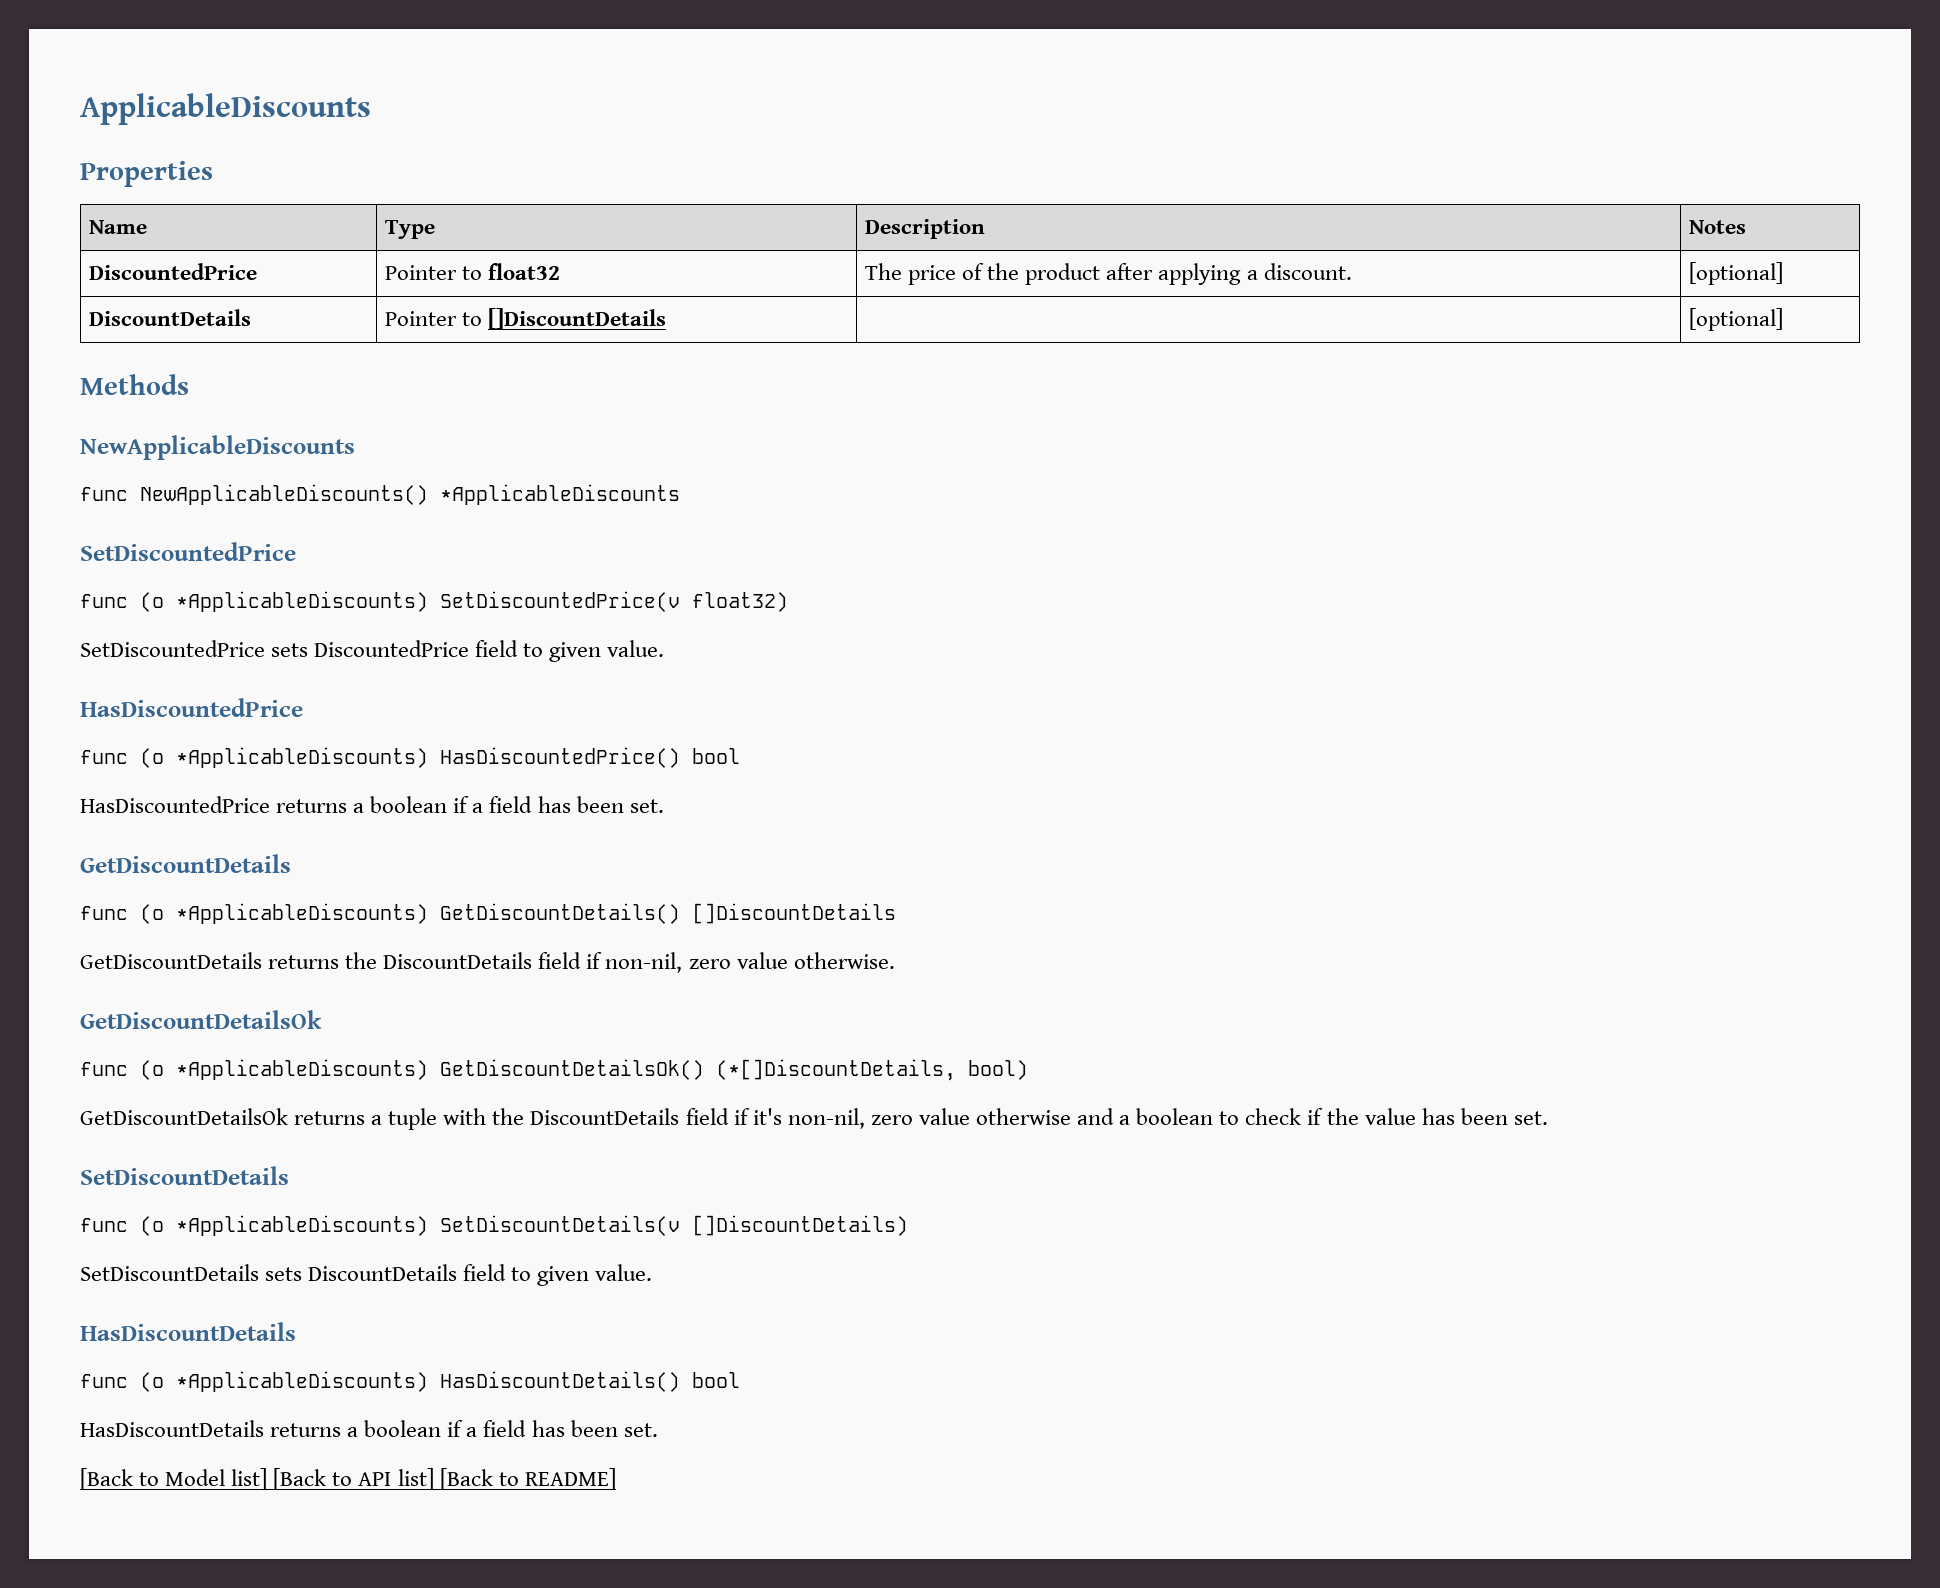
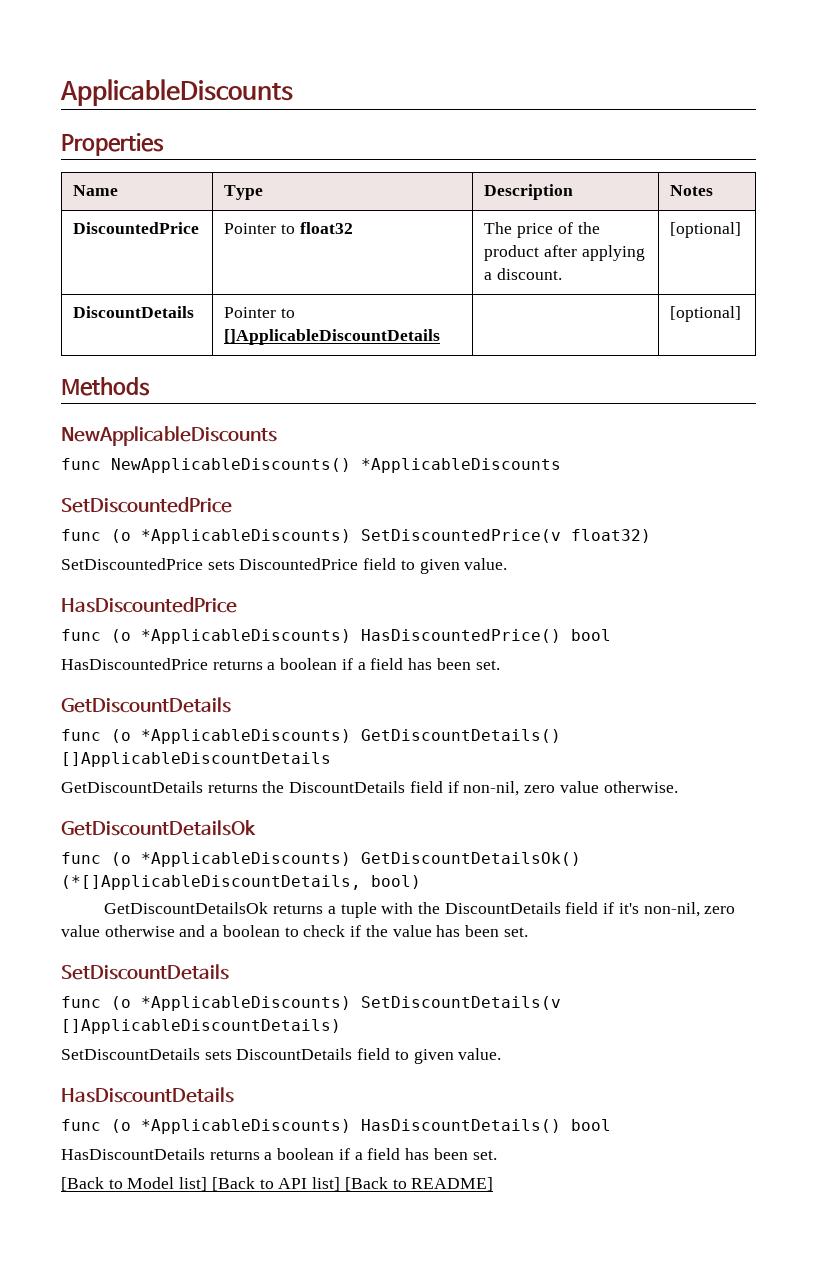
- DiscountDetails | Pointer to []DiscountDetails | | [optional]
+ DiscountDetails | Pointer to []ApplicableDiscountDetails | | [optional]
- func (o *ApplicableDiscounts) GetDiscountDetails() []DiscountDetails
+ func (o *ApplicableDiscounts) GetDiscountDetails() []ApplicableDiscountDetails
- func (o *ApplicableDiscounts) GetDiscountDetailsOk() (*[]DiscountDetails, bool)
+ func (o *ApplicableDiscounts) GetDiscountDetailsOk() (*[]ApplicableDiscountDetails, bool)
- func (o *ApplicableDiscounts) SetDiscountDetails(v []DiscountDetails)
+ func (o *ApplicableDiscounts) SetDiscountDetails(v []ApplicableDiscountDetails)

